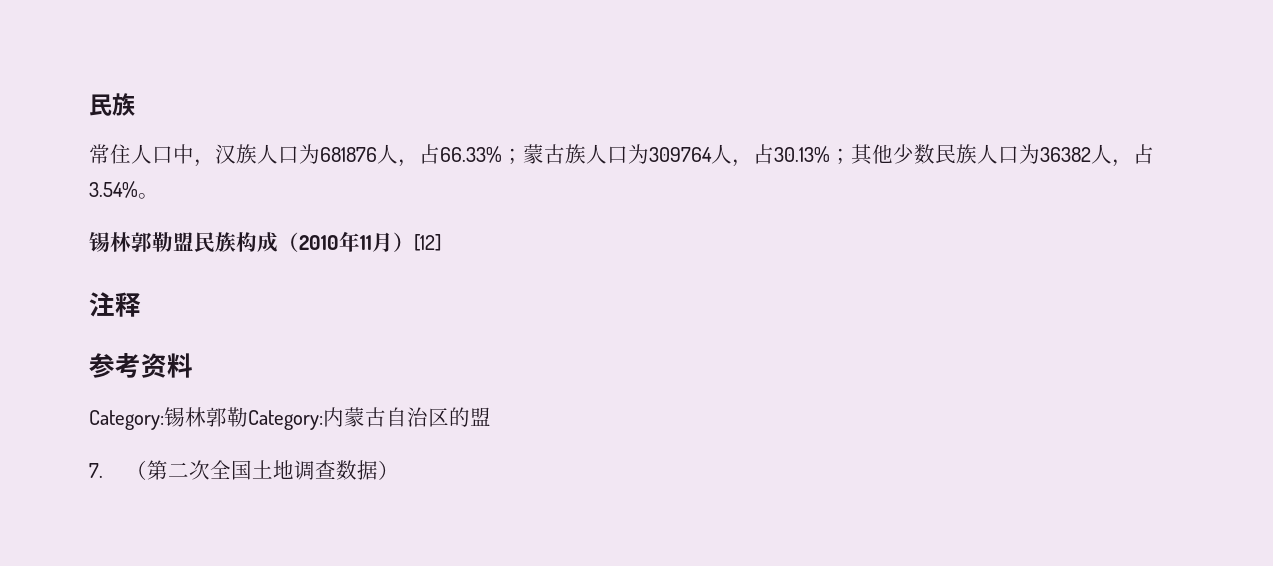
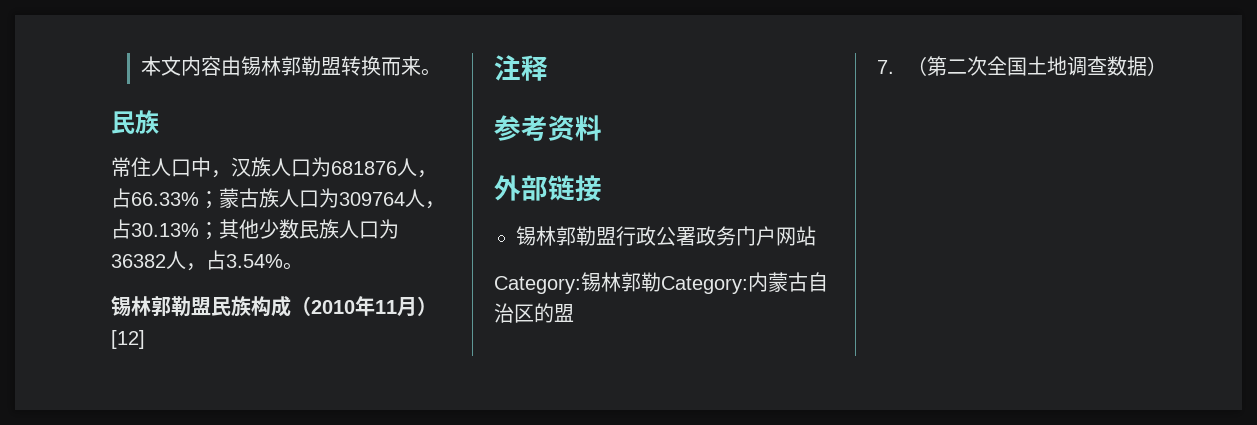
+ 本文内容由锡林郭勒盟转换而来。
+ 外部链接
+ 锡林郭勒盟行政公署政务门户网站

